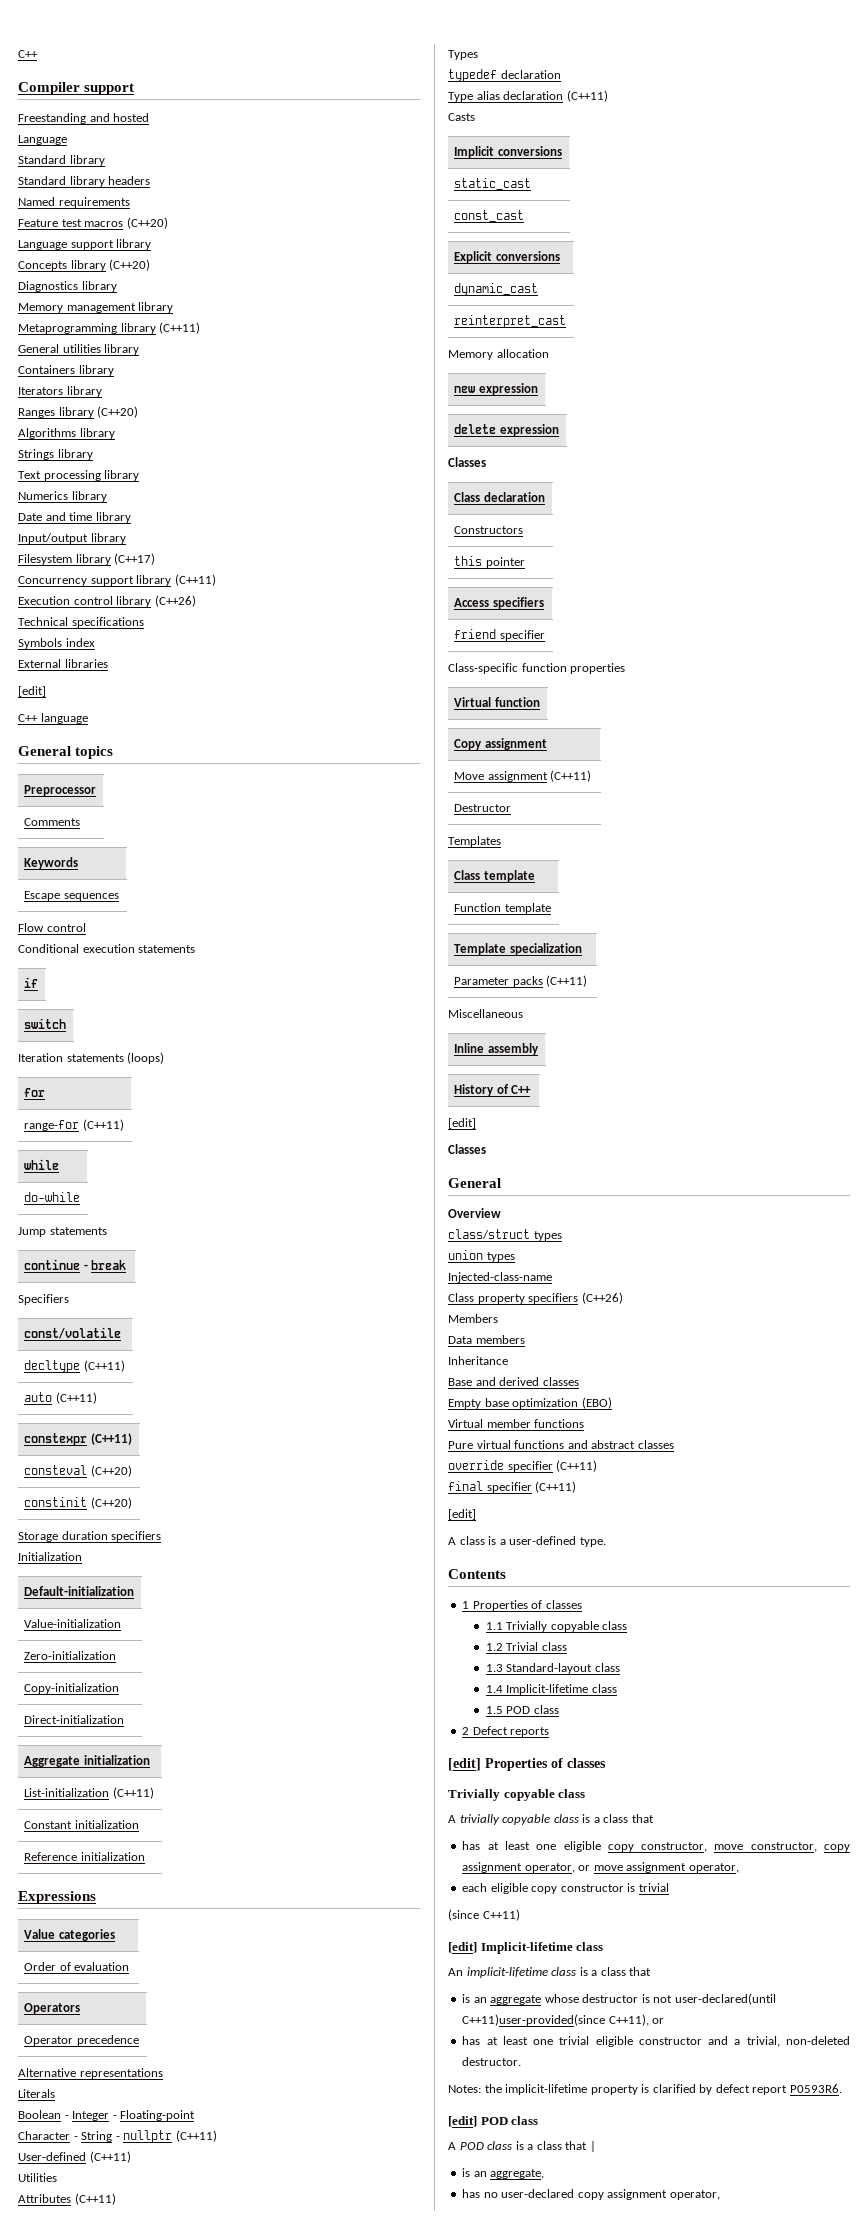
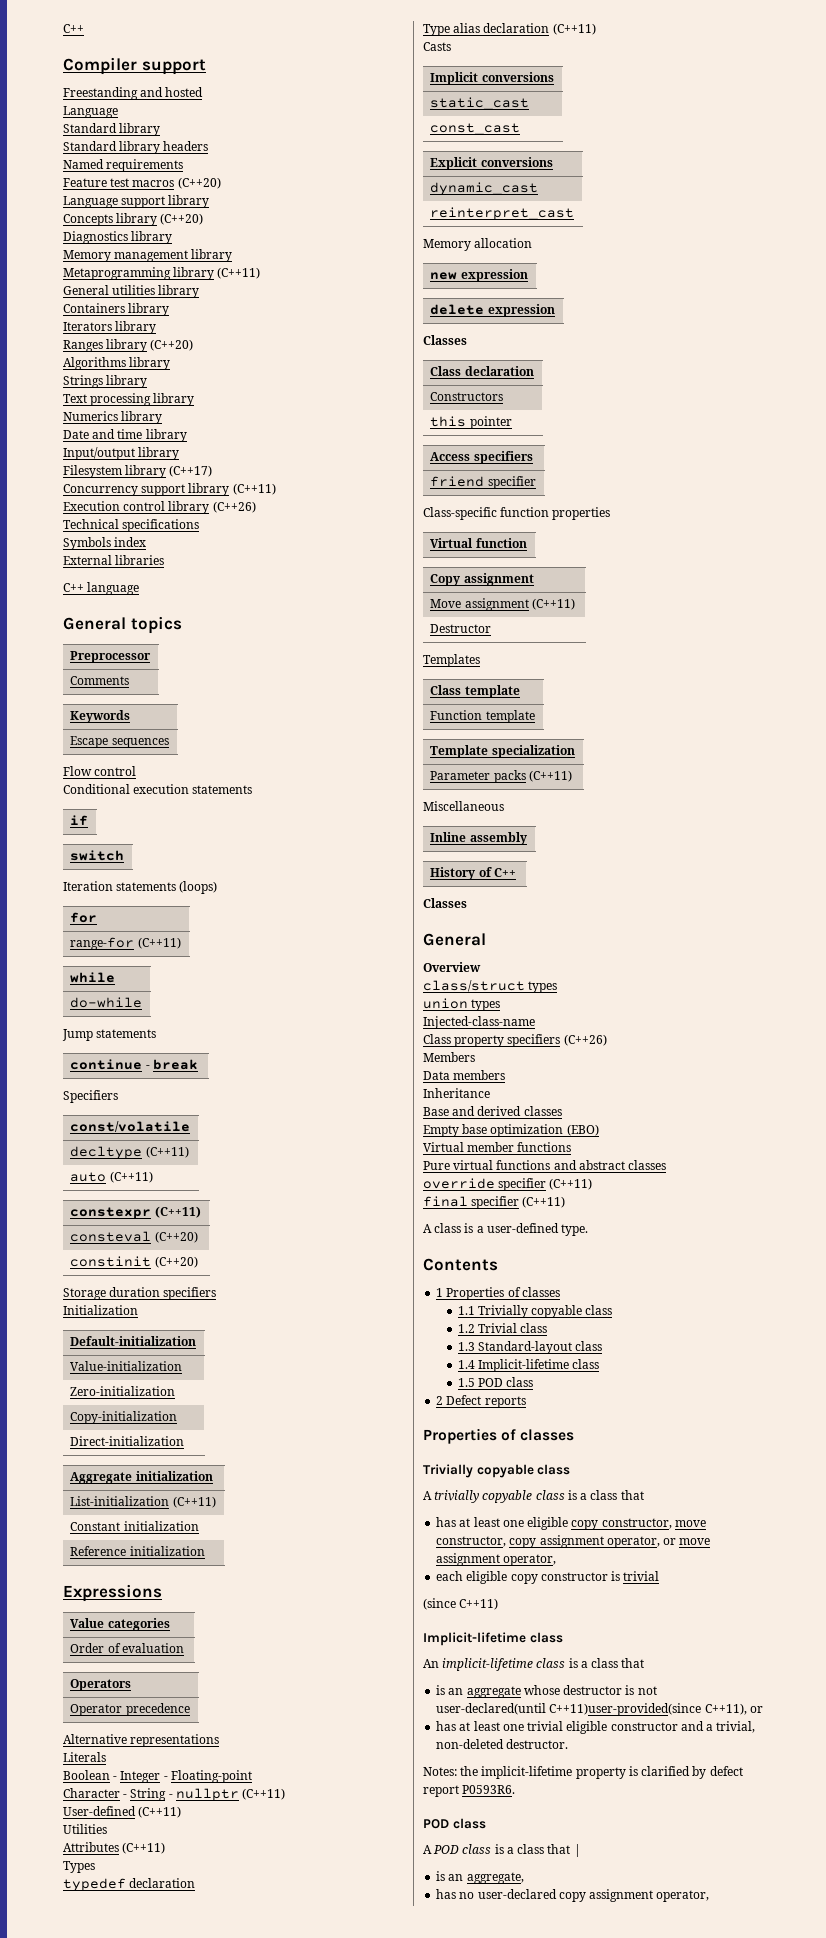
  External libraries
- [edit]
  History of C++
- [edit]
  final specifier (C++11)
- [edit]
  2 Defect reports
- [edit] Properties of classes
+ Properties of classes
  (since C++11)
- [edit] Implicit-lifetime class
+ Implicit-lifetime class
  Notes: the implicit-lifetime property is clarified by defect report P0593R6.
- [edit] POD class
+ POD class

